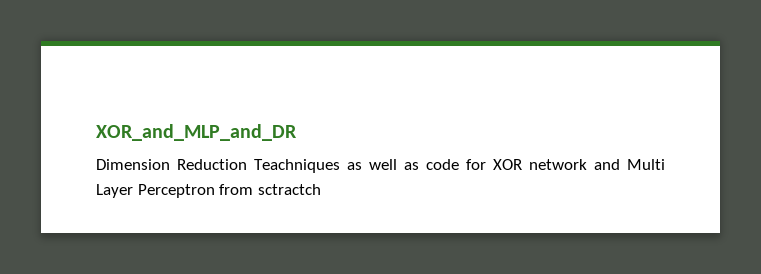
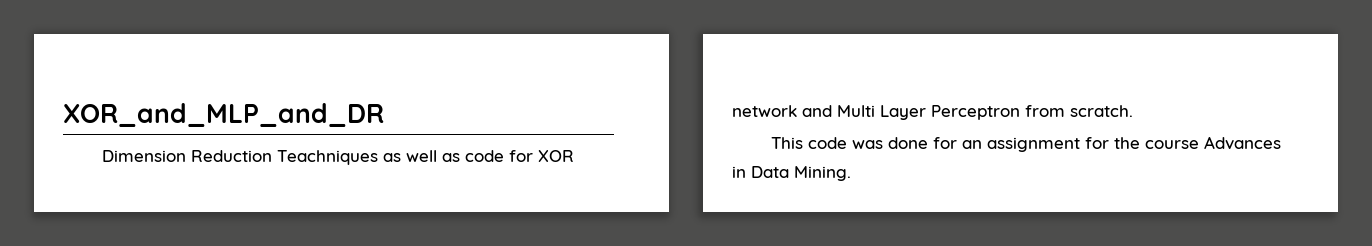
- Dimension Reduction Teachniques as well as code for XOR network and Multi Layer Perceptron from sctractch
+ Dimension Reduction Teachniques as well as code for XOR network and Multi Layer Perceptron from scratch.
+ This code was done for an assignment for the course Advances in Data Mining.

